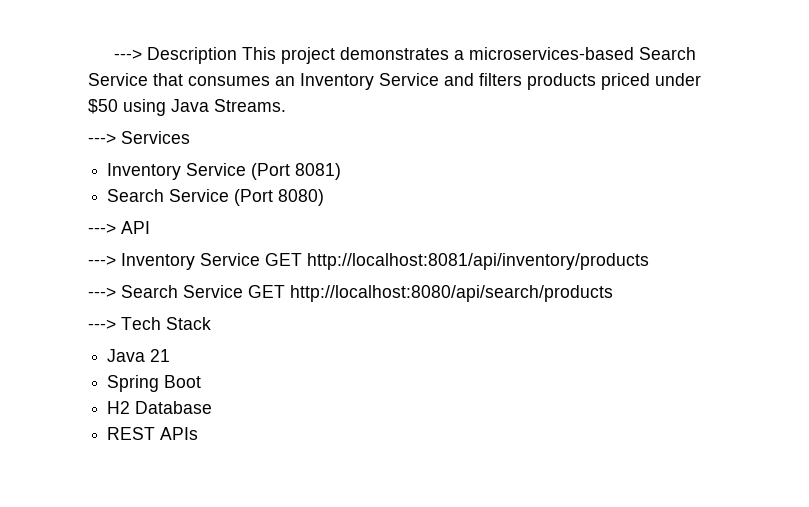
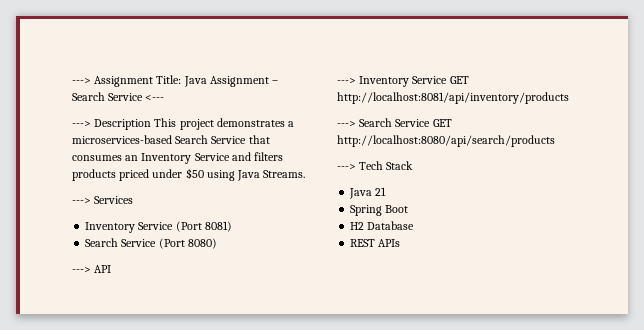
+ ---> Assignment Title: Java Assignment – Search Service <---

